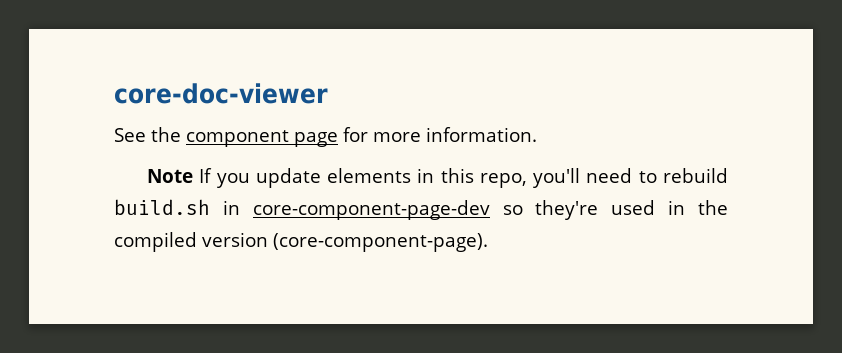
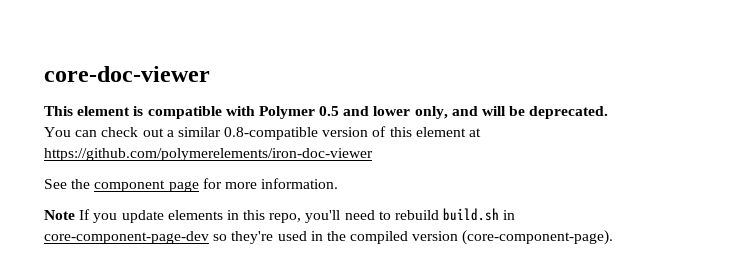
+ This element is compatible with Polymer 0.5 and lower only, and will be deprecated.
+ You can check out a similar 0.8-compatible version of this element at https://github.com/polymerelements/iron-doc-viewer

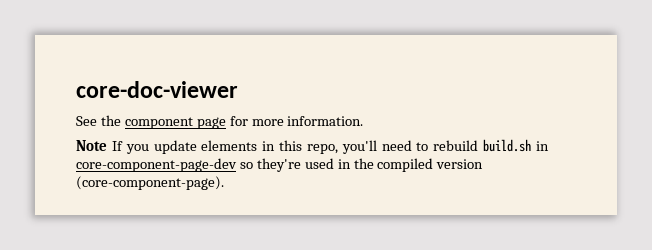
- This element is compatible with Polymer 0.5 and lower only, and will be deprecated.
- You can check out a similar 0.8-compatible version of this element at https://github.com/polymerelements/iron-doc-viewer

